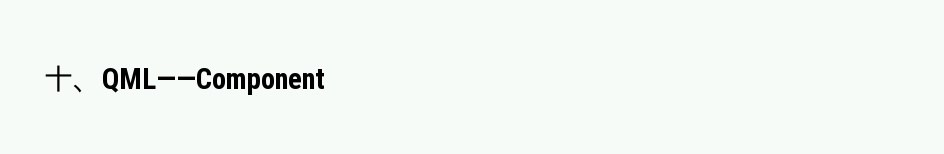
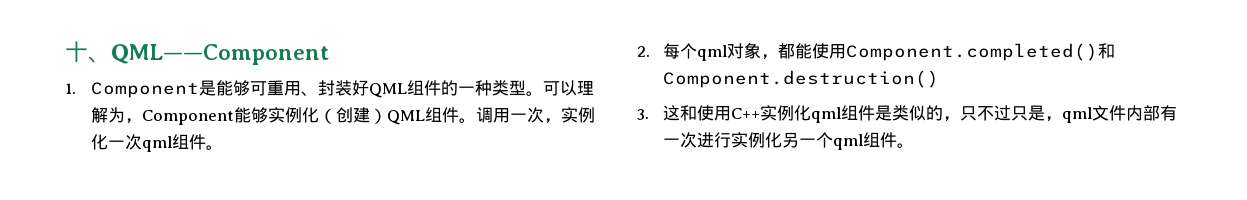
+ 1. Component是能够可重用、封装好QML组件的一种类型。可以理解为，Component能够实例化（创建）QML组件。调用一次，实例化一次qml组件。
+ 2.每个qml对象，都能使用Component.completed()和Component.destruction()
+ 3.这和使用C++实例化qml组件是类似的，只不过只是，qml文件内部有一次进行实例化另一个qml组件。

